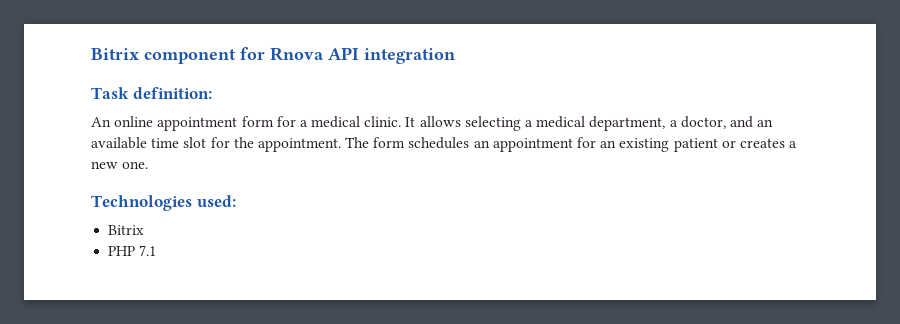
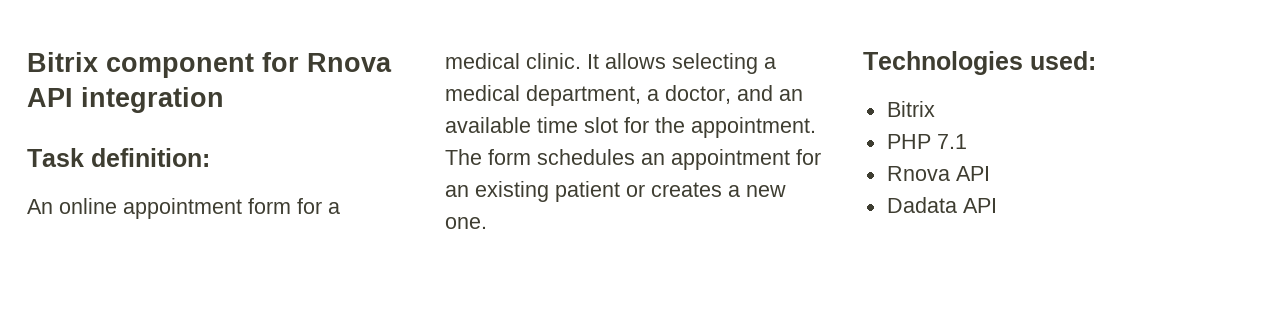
  PHP 7.1
+ Rnova API
+ Dadata API

